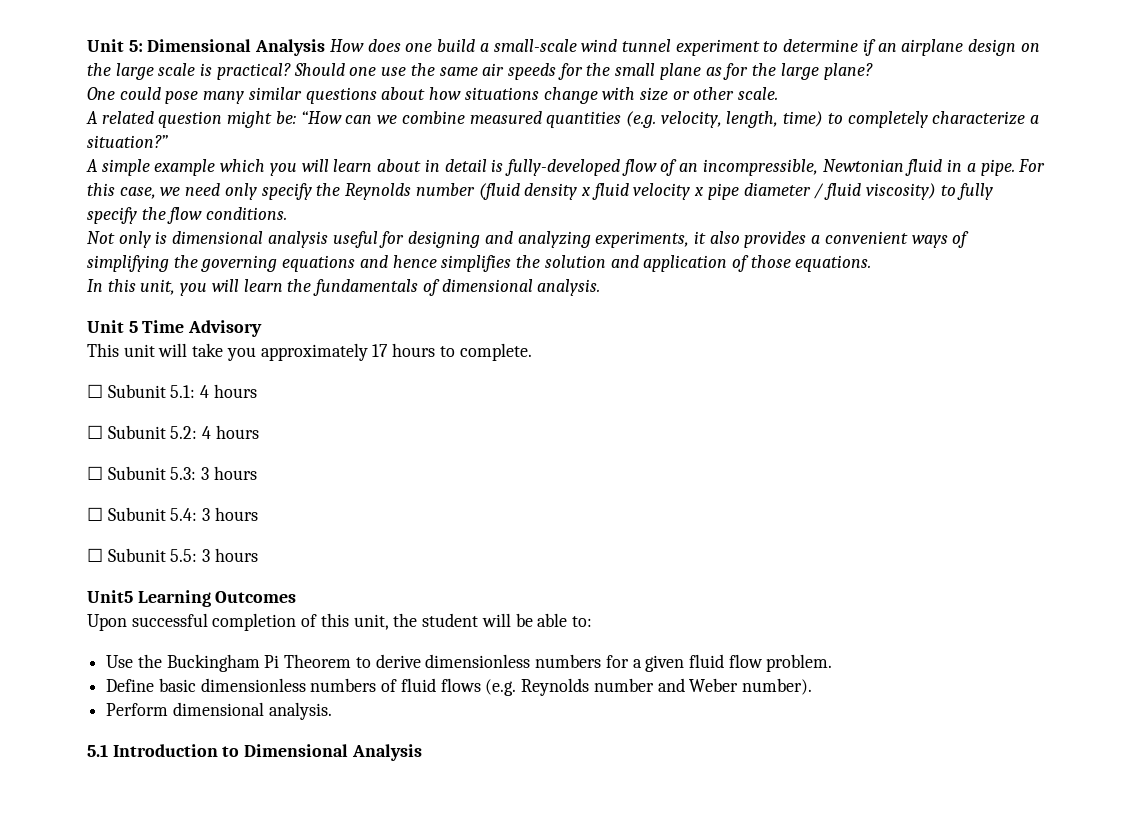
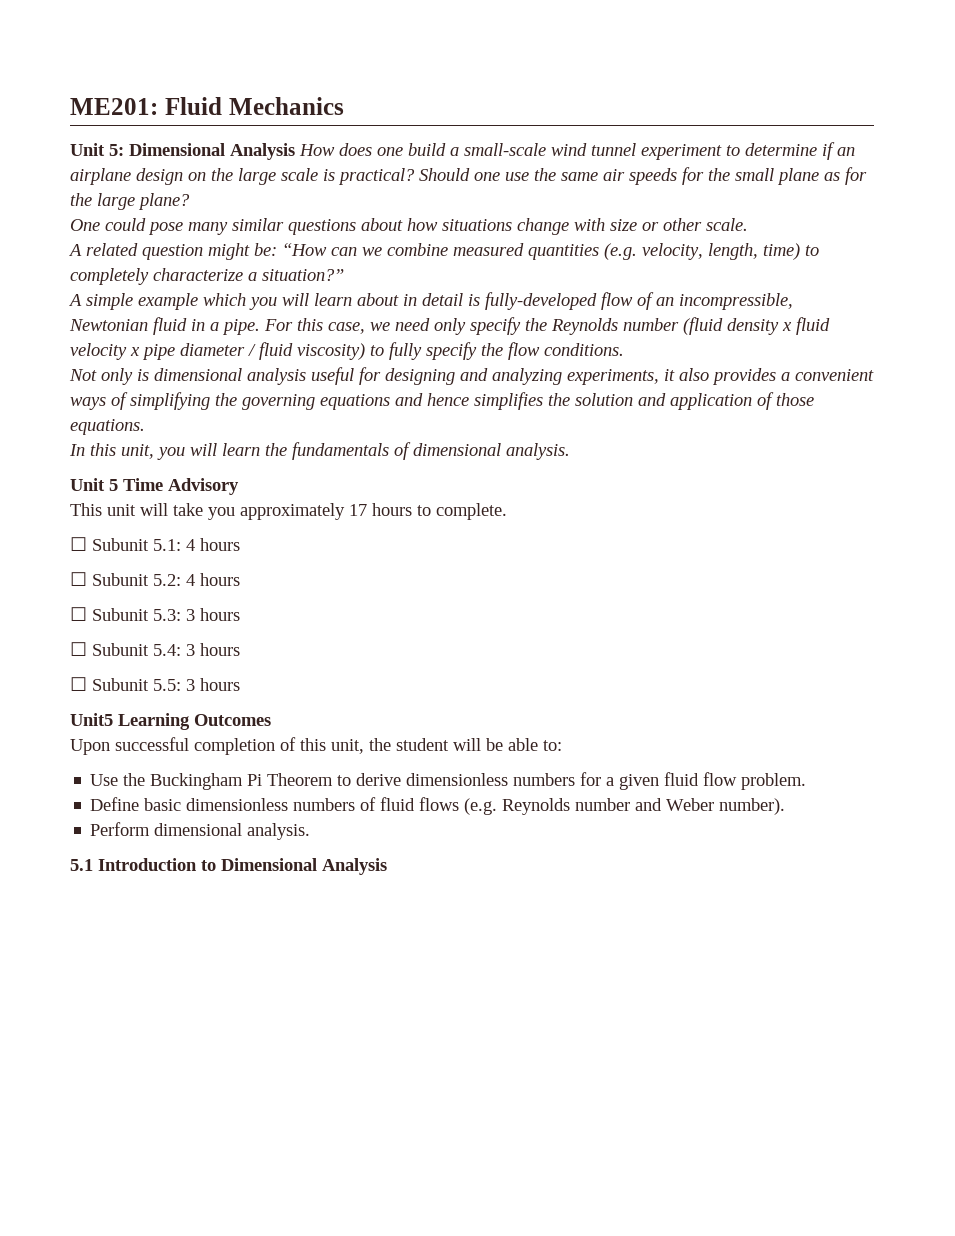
+ ME201: Fluid Mechanics

